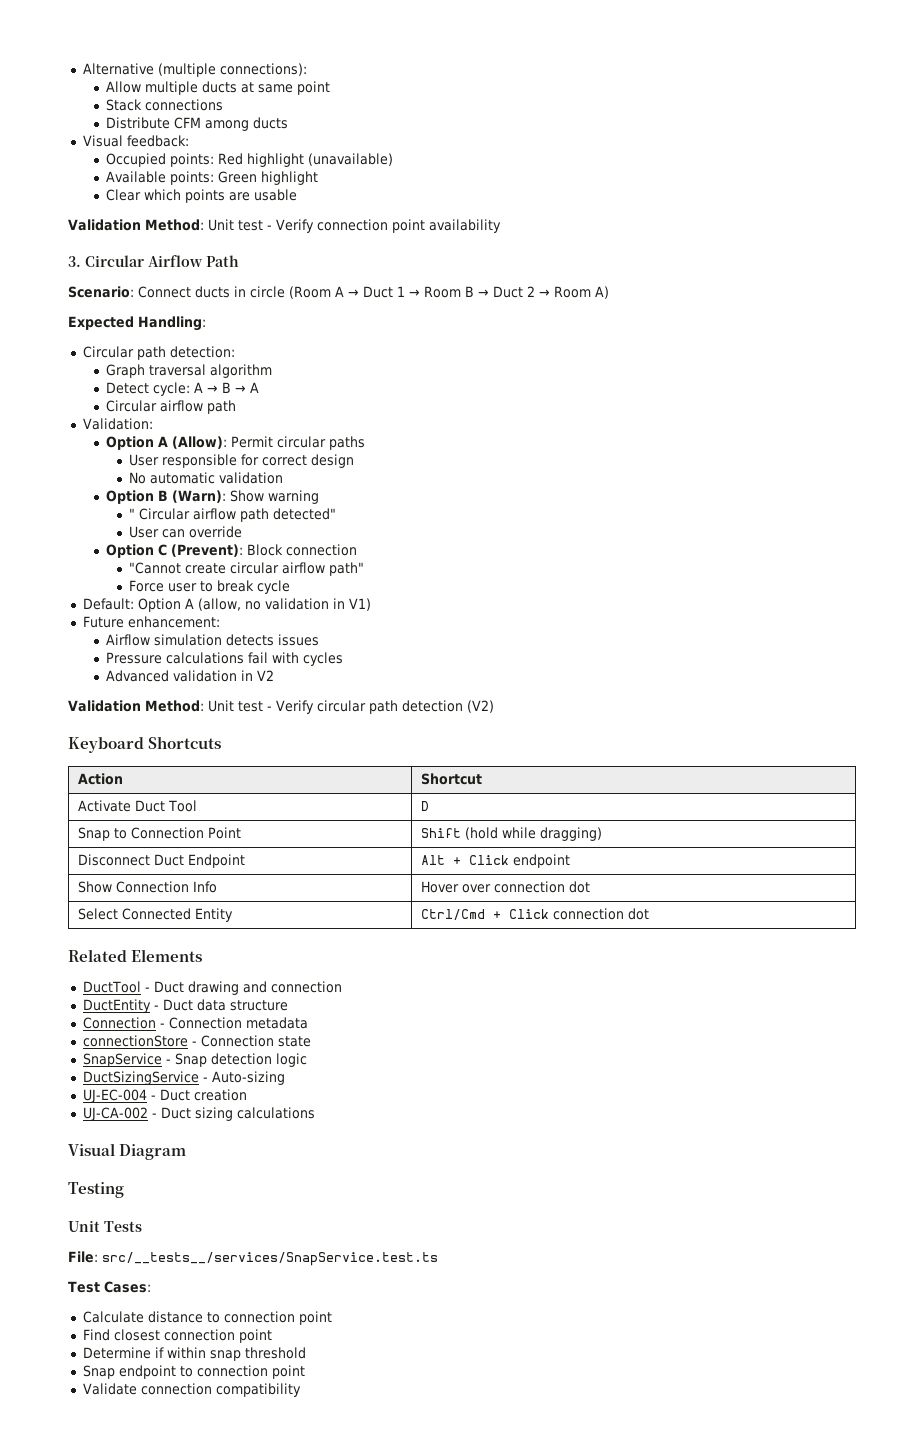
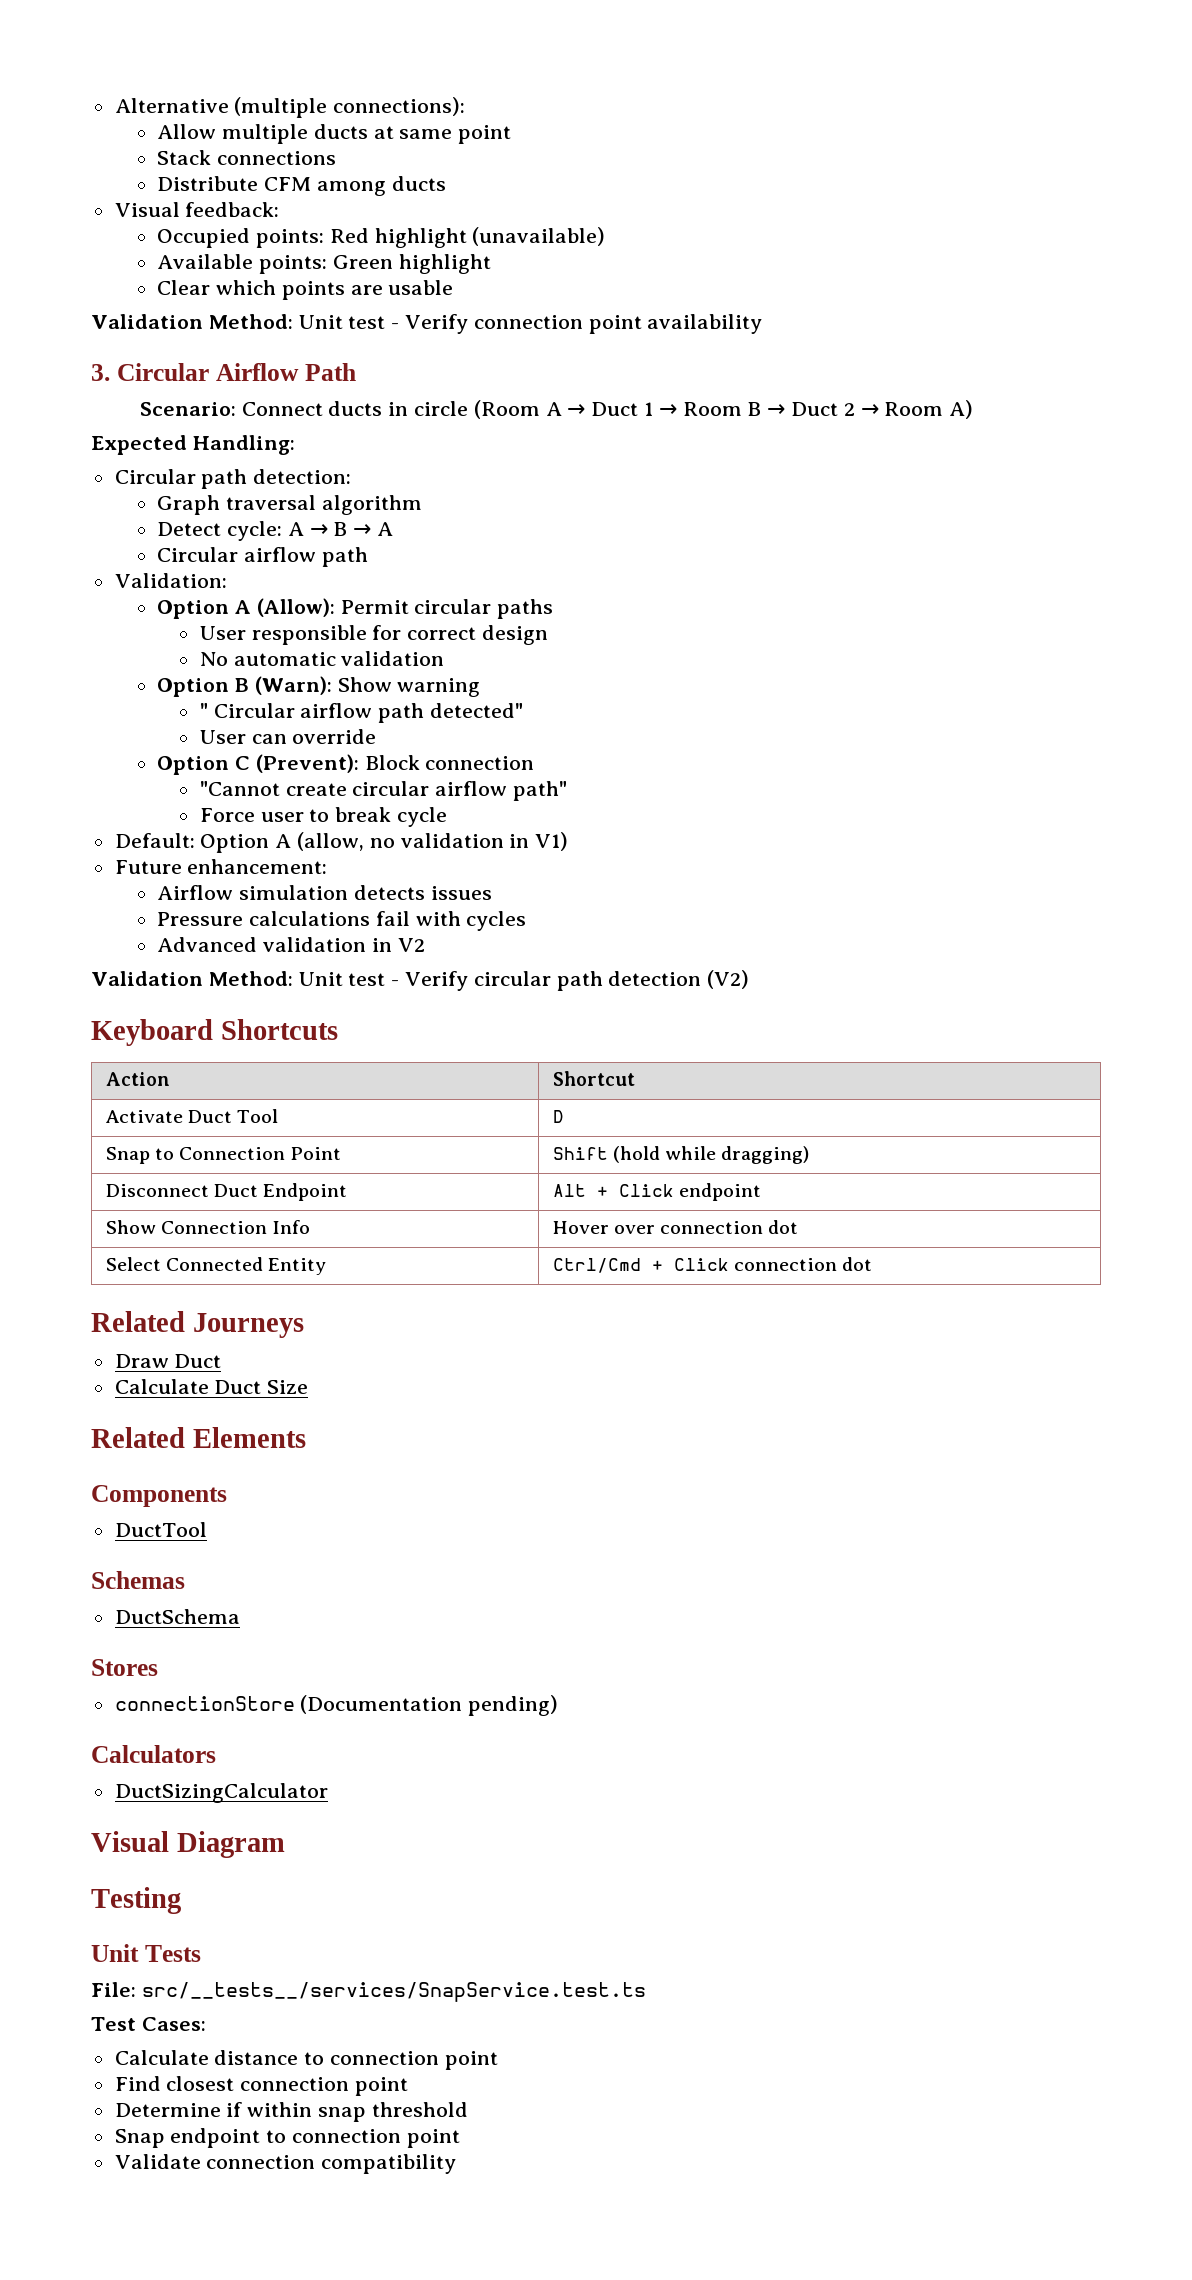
+ Related Journeys
+ Draw Duct
+ Calculate Duct Size
+ Components
- DuctTool - Duct drawing and connection
- DuctEntity - Duct data structure
- Connection - Connection metadata
- connectionStore - Connection state
- SnapService - Snap detection logic
- DuctSizingService - Auto-sizing
- UJ-EC-004 - Duct creation
- UJ-CA-002 - Duct sizing calculations
+ DuctTool
+ Schemas
+ DuctSchema
+ Stores
+ connectionStore (Documentation pending)
+ Calculators
+ DuctSizingCalculator

